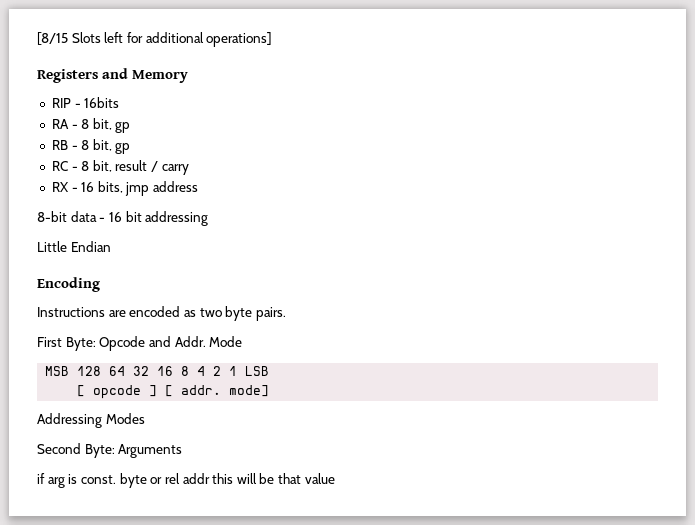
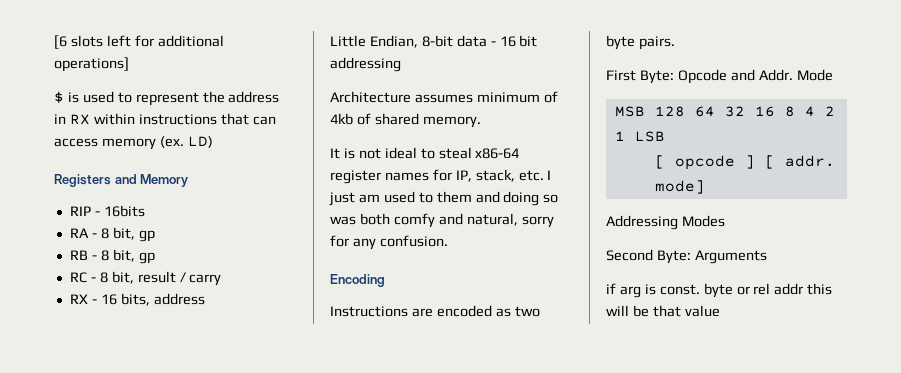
- [8/15 Slots left for additional operations]
+ [6 slots left for additional operations]
+ $ is used to represent the address in RX within instructions that can access memory (ex. LD)
- RX - 16 bits, jmp address
+ RX - 16 bits, address
- 8-bit data - 16 bit addressing
+ Little Endian, 8-bit data - 16 bit addressing
- Little Endian
+ Architecture assumes minimum of 4kb of shared memory.
+ It is not ideal to steal x86-64 register names for IP, stack, etc. I just am used to them and doing so was both comfy and natural, sorry for any confusion.

